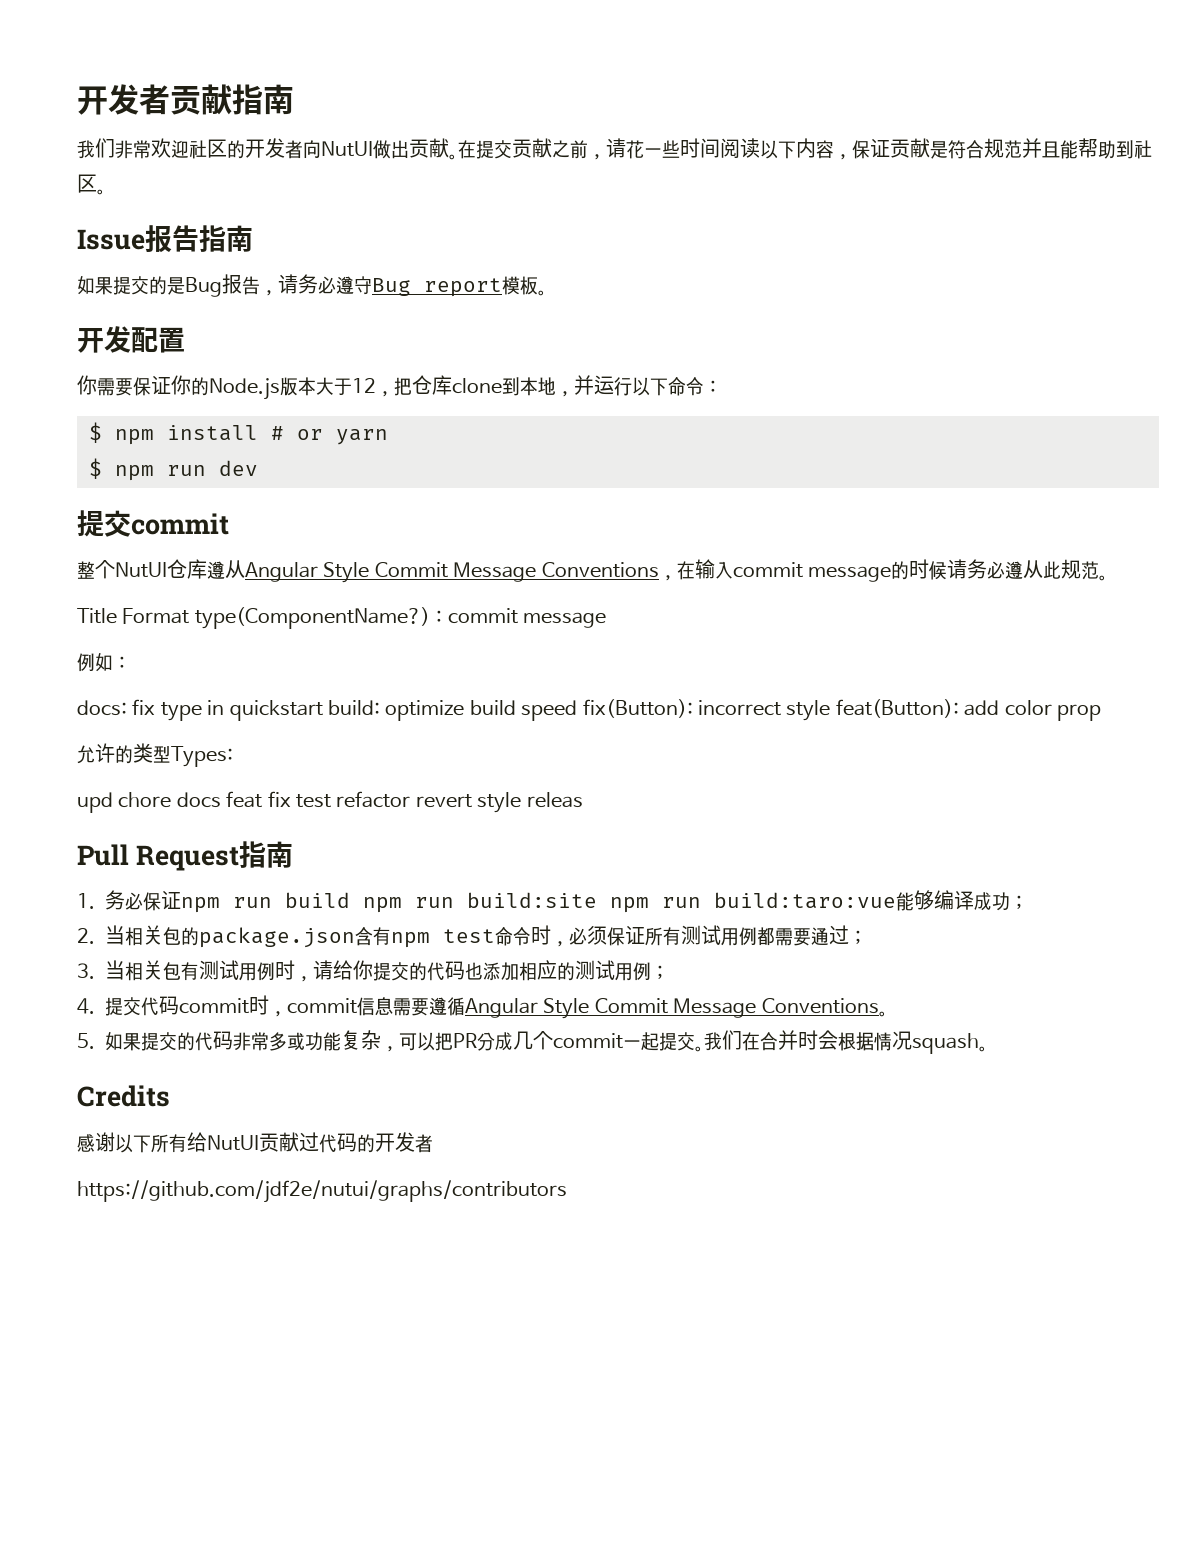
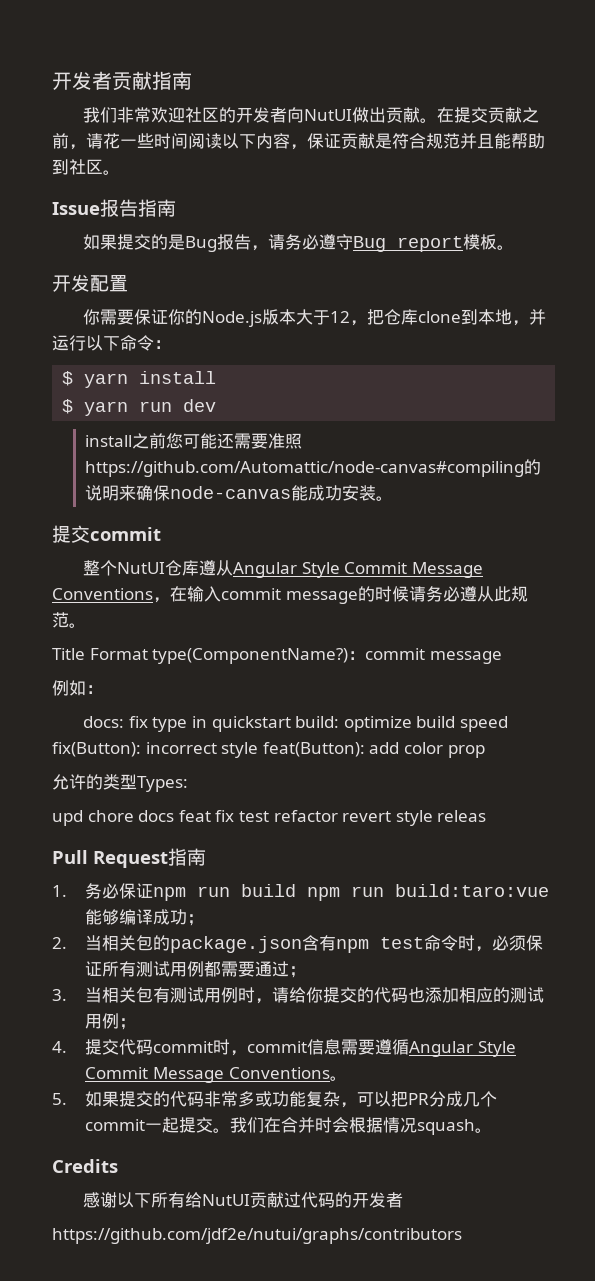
- $ npm install # or yarn
- $ npm run dev
+ $ yarn install
+ $ yarn run dev
+ install之前您可能还需要准照https://github.com/Automattic/node-canvas#compiling的说明来确保node-canvas能成功安装。
- 1.务必保证npm run build npm run build:site npm run build:taro:vue能够编译成功；
+ 1.务必保证npm run build npm run build:taro:vue能够编译成功；

